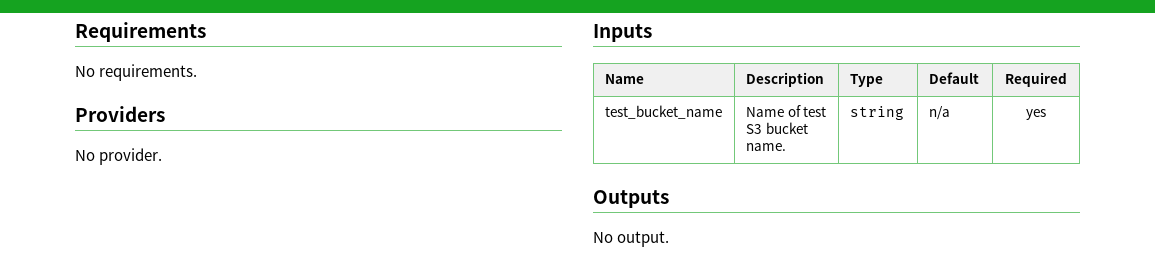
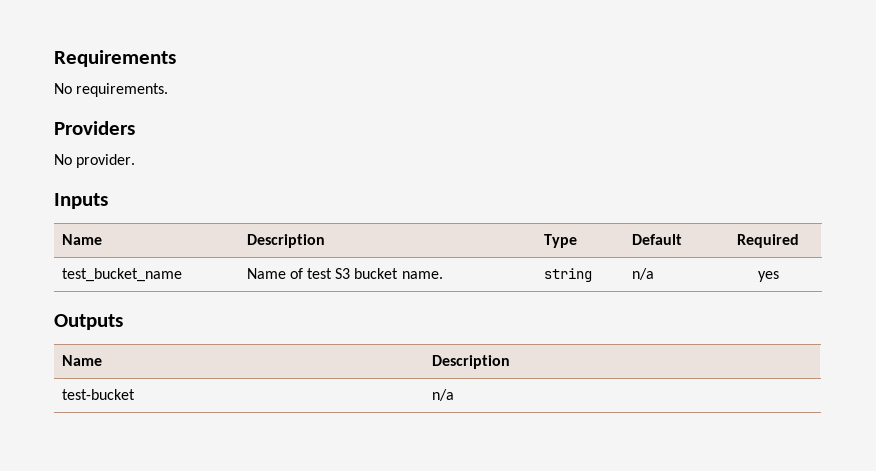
  Outputs
- No output.
+ Name | Description
+ test-bucket | n/a

